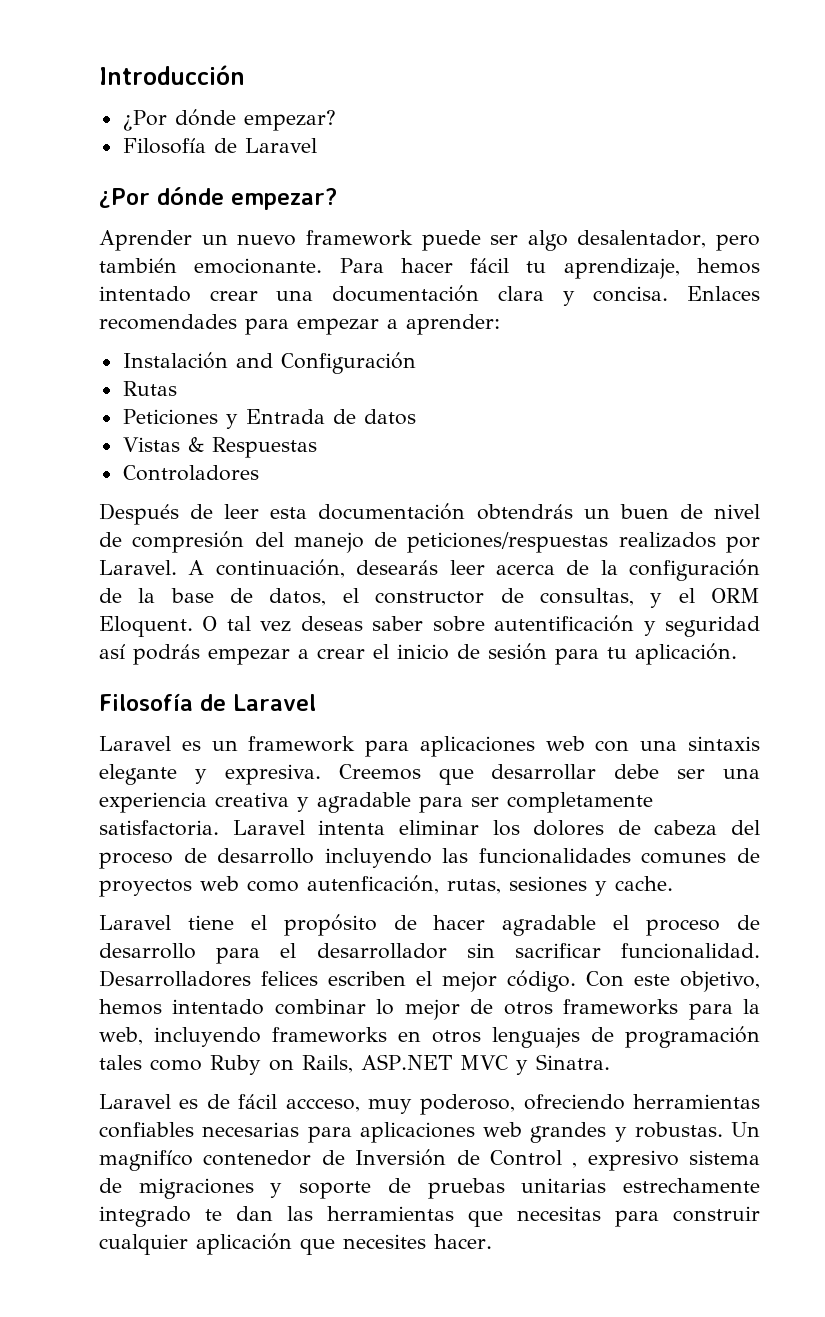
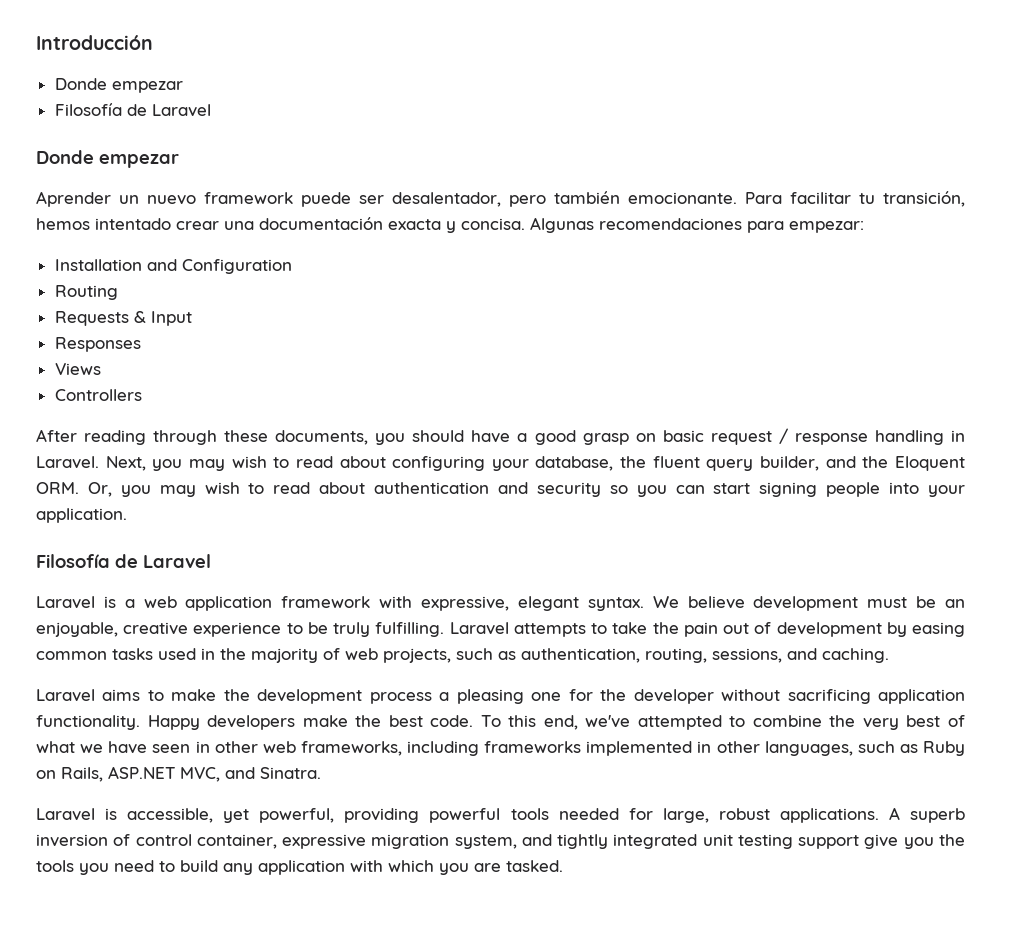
  Introducción
- ¿Por dónde empezar?
+ Donde empezar
  Filosofía de Laravel
- ¿Por dónde empezar?
+ Donde empezar
- Aprender un nuevo framework puede ser algo desalentador, pero también emocionante.
+ Aprender un nuevo framework puede ser desalentador, pero también emocionante.
- Para hacer fácil tu aprendizaje, hemos intentado crear una documentación clara y concisa.
+ Para facilitar tu transición, hemos intentado crear una documentación exacta y concisa.
- Enlaces recomendades para empezar a aprender:
- Instalación and Configuración
- Rutas
- Peticiones y Entrada de datos
- Vistas & Respuestas
- Controladores
- Después de leer esta documentación obtendrás un buen de nivel de compresión del manejo de peticiones/respuestas realizados por Laravel. A continuación, desearás leer acerca de la configuración de la base de datos, el constructor de consultas, y el ORM Eloquent. O tal vez deseas saber sobre autentificación y seguridad así podrás empezar a crear el inicio de sesión para tu aplicación.
+ Algunas recomendaciones para empezar:
+ Installation and Configuration
+ Routing
+ Requests & Input
+ Responses
+ Views
+ Controllers
+ After reading through these documents, you should have a good grasp on basic request / response handling in Laravel. Next, you may wish to read about configuring your database, the fluent query builder, and the Eloquent ORM. Or, you may wish to read about authentication and security so you can start signing people into your application.
  Filosofía de Laravel
- Laravel es un framework para aplicaciones web con una sintaxis elegante y expresiva. Creemos que desarrollar debe ser una experiencia creativa y agradable para ser completamente satisfactoria. Laravel intenta eliminar los dolores de cabeza del proceso de desarrollo incluyendo las funcionalidades comunes de proyectos web como autenficación, rutas, sesiones y cache.
- Laravel tiene el propósito de hacer agradable el proceso de desarrollo para el desarrollador sin sacrificar funcionalidad. Desarrolladores felices escriben el mejor código. Con este objetivo, hemos intentado combinar lo mejor de otros frameworks para la web, incluyendo frameworks en otros lenguajes de programación tales como Ruby on Rails, ASP.NET MVC y Sinatra.
+ Laravel is a web application framework with expressive, elegant syntax. We believe development must be an enjoyable, creative experience to be truly fulfilling. Laravel attempts to take the pain out of development by easing common tasks used in the majority of web projects, such as authentication, routing, sessions, and caching.
+ Laravel aims to make the development process a pleasing one for the developer without sacrificing application functionality. Happy developers make the best code. To this end, we've attempted to combine the very best of what we have seen in other web frameworks, including frameworks implemented in other languages, such as Ruby on Rails, ASP.NET MVC, and Sinatra.
- Laravel es de fácil accceso, muy poderoso, ofreciendo herramientas confiables necesarias para aplicaciones web grandes y robustas. Un magnifíco contenedor de Inversión de Control , expresivo sistema de migraciones y soporte de pruebas unitarias estrechamente integrado te dan las herramientas que necesitas para construir cualquier aplicación que necesites hacer.
+ Laravel is accessible, yet powerful, providing powerful tools needed for large, robust applications. A superb inversion of control container, expressive migration system, and tightly integrated unit testing support give you the tools you need to build any application with which you are tasked.

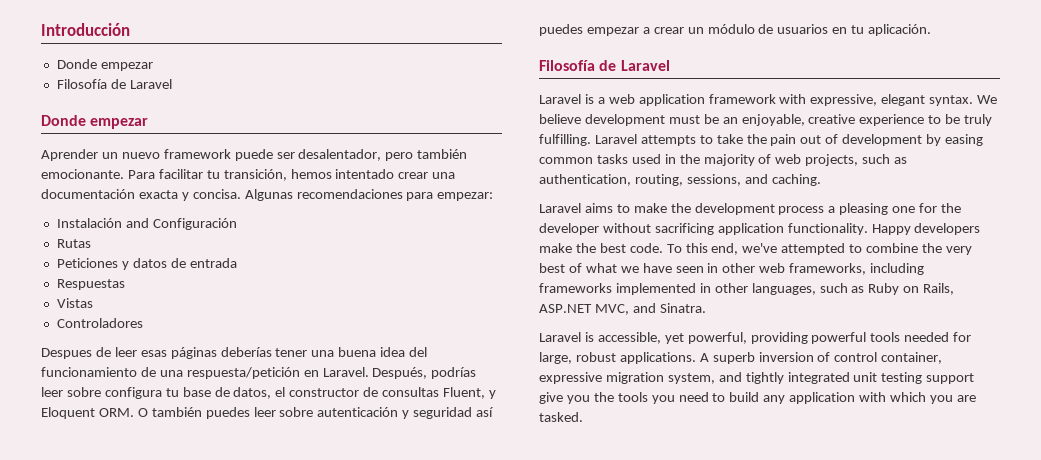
- Installation and Configuration
- Routing
- Requests & Input
- Responses
- Views
- Controllers
- After reading through these documents, you should have a good grasp on basic request / response handling in Laravel. Next, you may wish to read about configuring your database, the fluent query builder, and the Eloquent ORM. Or, you may wish to read about authentication and security so you can start signing people into your application.
+ Instalación and Configuración
+ Rutas
+ Peticiones y datos de entrada
+ Respuestas
+ Vistas
+ Controladores
+ Despues de leer esas páginas deberías tener una buena idea del funcionamiento de una respuesta/petición en Laravel. Después, podrías leer sobre configura tu base de datos, el constructor de consultas Fluent, y Eloquent ORM. O también puedes leer sobre autenticación y seguridad así puedes empezar a crear un módulo de usuarios en tu aplicación.

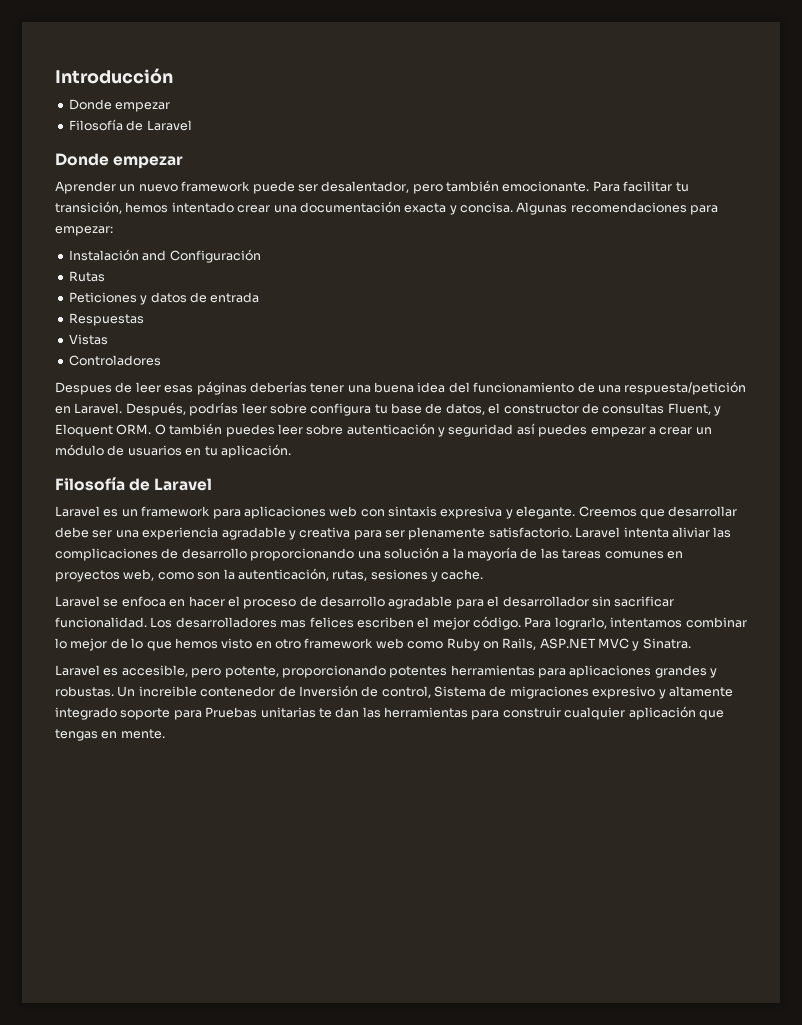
- Laravel is a web application framework with expressive, elegant syntax. We believe development must be an enjoyable, creative experience to be truly fulfilling. Laravel attempts to take the pain out of development by easing common tasks used in the majority of web projects, such as authentication, routing, sessions, and caching.
- Laravel aims to make the development process a pleasing one for the developer without sacrificing application functionality. Happy developers make the best code. To this end, we've attempted to combine the very best of what we have seen in other web frameworks, including frameworks implemented in other languages, such as Ruby on Rails, ASP.NET MVC, and Sinatra.
+ Laravel es un framework para aplicaciones web con sintaxis expresiva y elegante. Creemos que desarrollar debe ser una experiencia agradable y creativa para ser plenamente satisfactorio. Laravel intenta aliviar las complicaciones de desarrollo proporcionando una solución a la mayoría de las tareas comunes en proyectos web, como son la autenticación, rutas, sesiones y cache.
+ Laravel se enfoca en hacer el proceso de desarrollo agradable para el desarrollador sin sacrificar funcionalidad. Los desarrolladores mas felices escriben el mejor código. Para lograrlo, intentamos combinar lo mejor de lo que hemos visto en otro framework web como Ruby on Rails, ASP.NET MVC y Sinatra.
- Laravel is accessible, yet powerful, providing powerful tools needed for large, robust applications. A superb inversion of control container, expressive migration system, and tightly integrated unit testing support give you the tools you need to build any application with which you are tasked.
+ Laravel es accesible, pero potente, proporcionando potentes herramientas para aplicaciones grandes y robustas. Un increible contenedor de Inversión de control, Sistema de migraciones expresivo y altamente integrado soporte para Pruebas unitarias te dan las herramientas para construir cualquier aplicación que tengas en mente.

